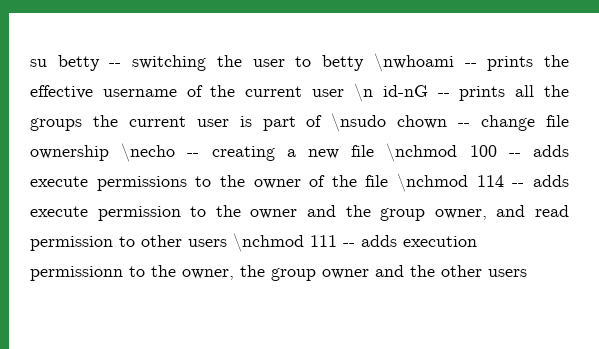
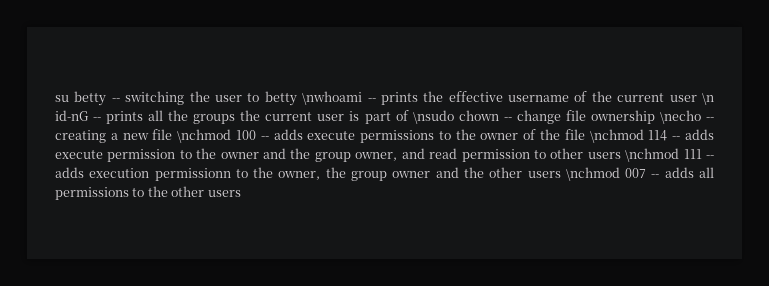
- su betty -- switching the user to betty \nwhoami -- prints the effective username of the current user \n id-nG -- prints all the groups the current user is part of \nsudo chown -- change file ownership \necho -- creating a new file \nchmod 100 -- adds execute permissions to the owner of the file \nchmod 114 -- adds execute permission to the owner and the group owner, and read permission to other users \nchmod 111 -- adds execution permissionn to the owner, the group owner and the other users
+ su betty -- switching the user to betty \nwhoami -- prints the effective username of the current user \n id-nG -- prints all the groups the current user is part of \nsudo chown -- change file ownership \necho -- creating a new file \nchmod 100 -- adds execute permissions to the owner of the file \nchmod 114 -- adds execute permission to the owner and the group owner, and read permission to other users \nchmod 111 -- adds execution permissionn to the owner, the group owner and the other users \nchmod 007 -- adds all permissions to the other users

